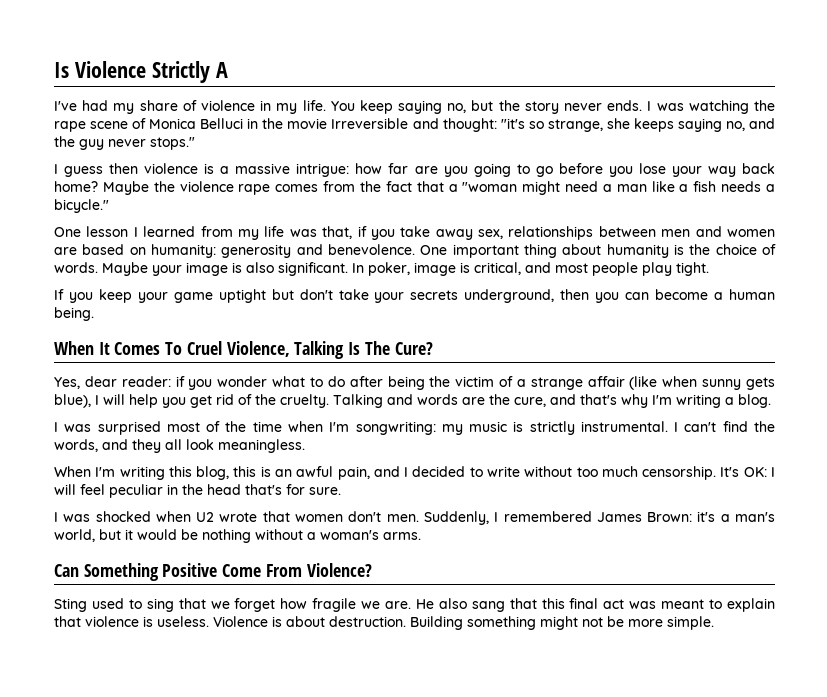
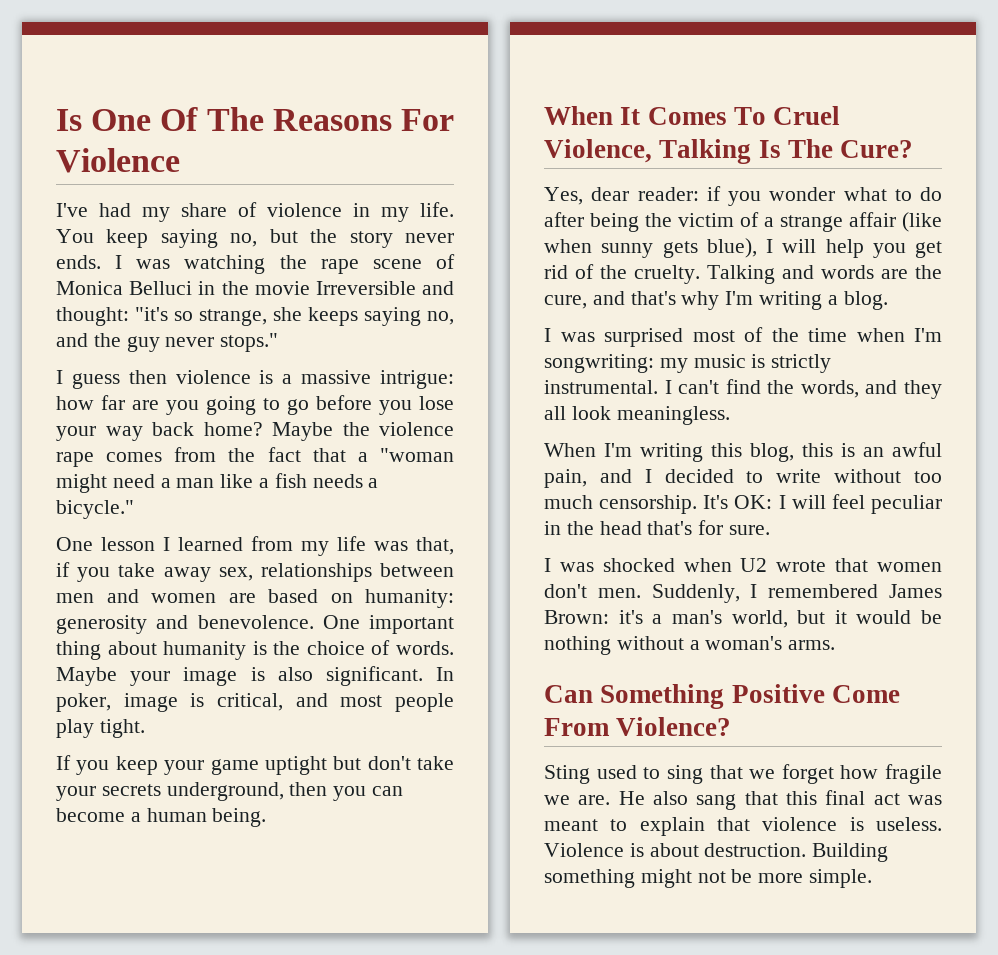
- Is Violence Strictly A
+ Is One Of The Reasons For Violence

